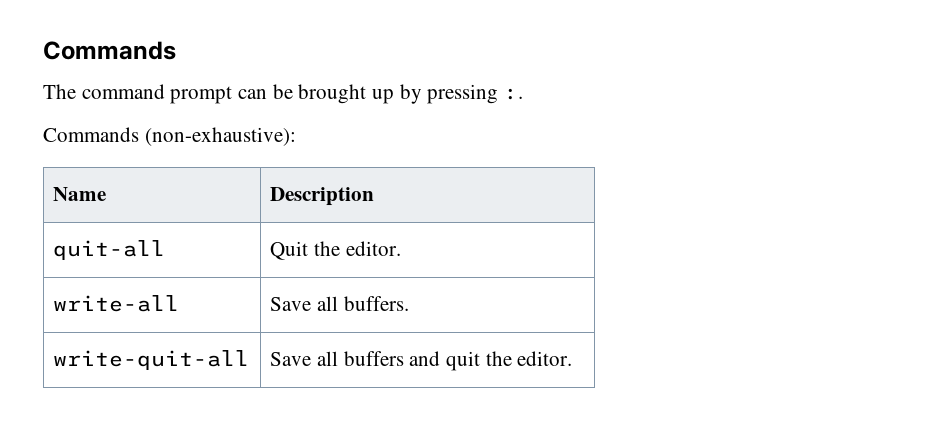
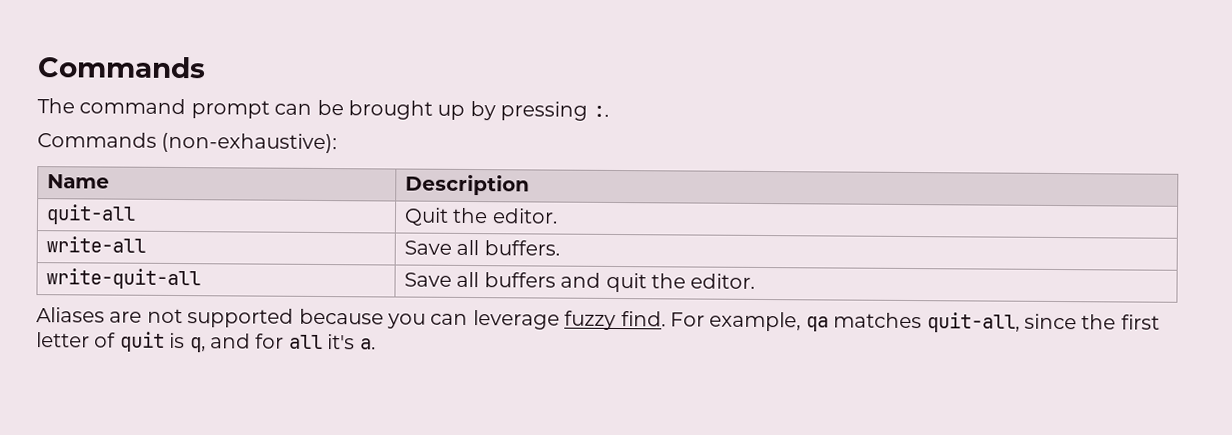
+ Aliases are not supported because you can leverage fuzzy find. For example, qa matches quit-all, since the first letter of quit is q, and for all it's a.

